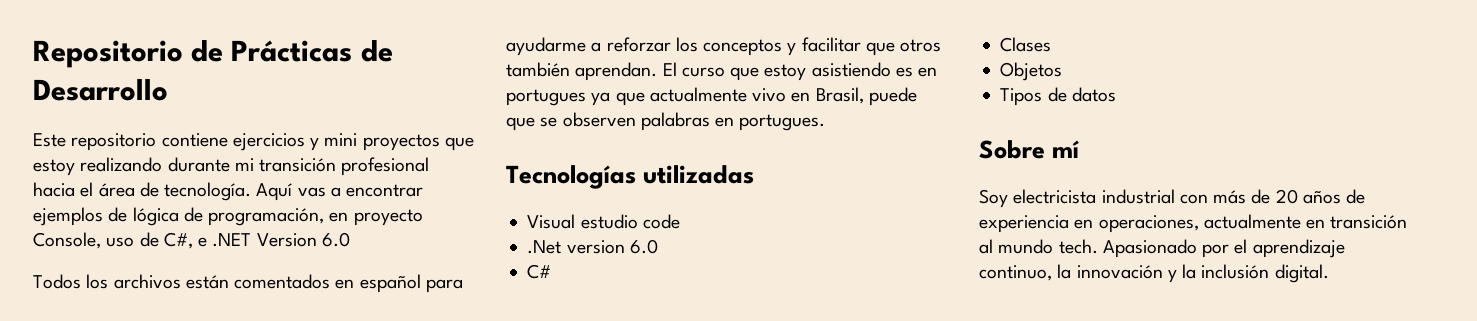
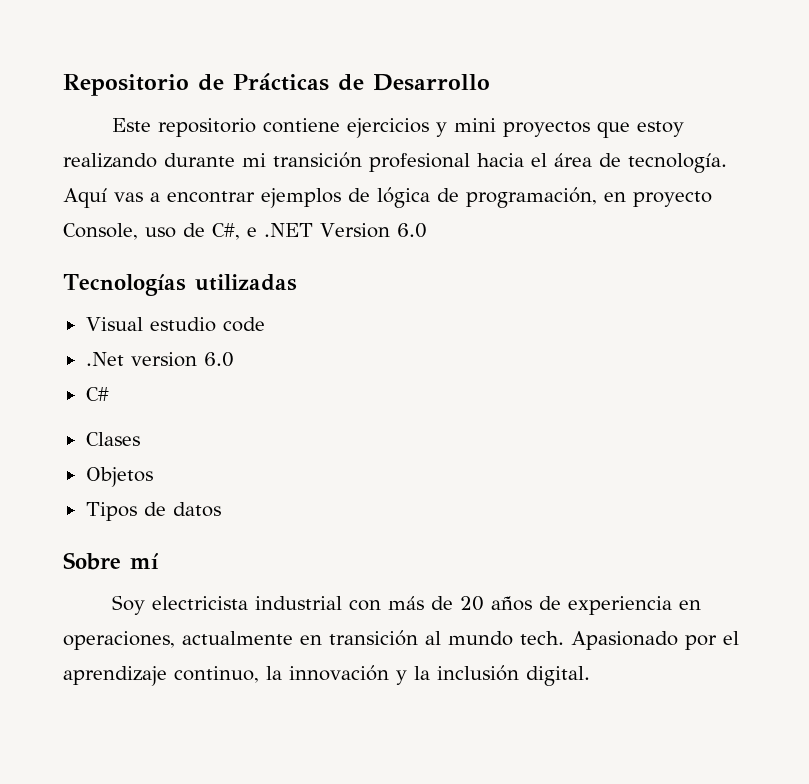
- Todos los archivos están comentados en español para ayudarme a reforzar los conceptos y facilitar que otros también aprendan. El curso que estoy asistiendo es en portugues ya que actualmente vivo en Brasil, puede que se observen palabras en portugues.

